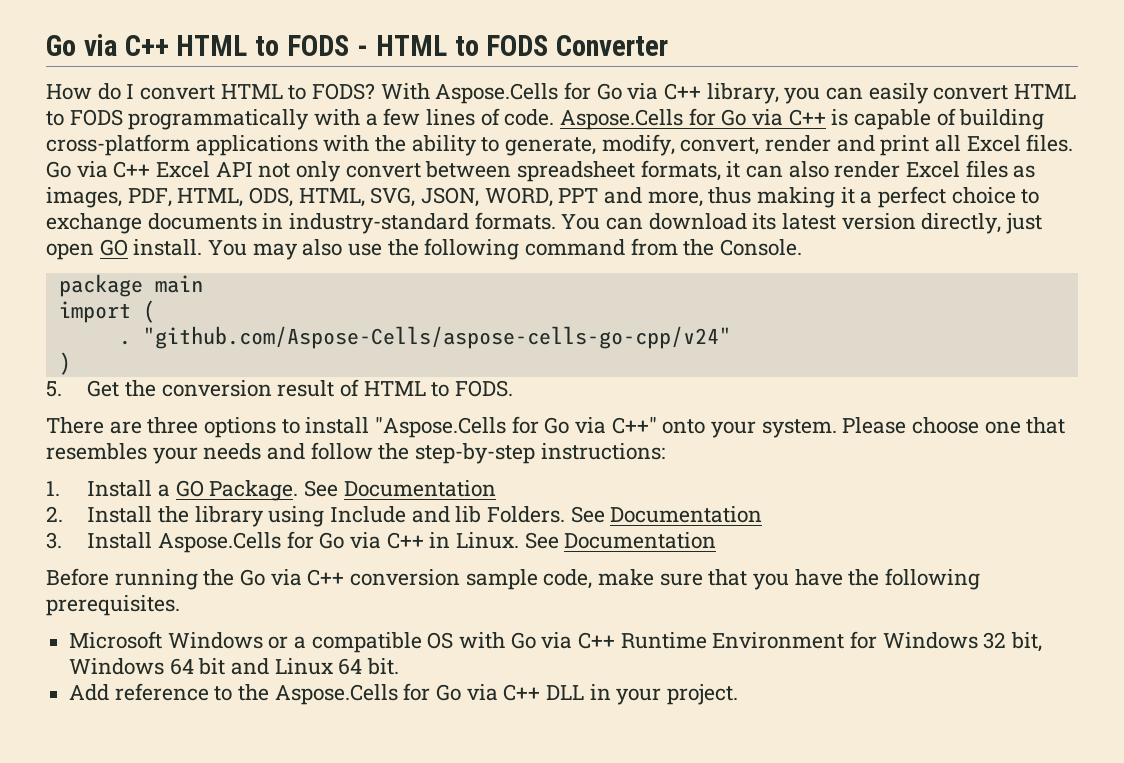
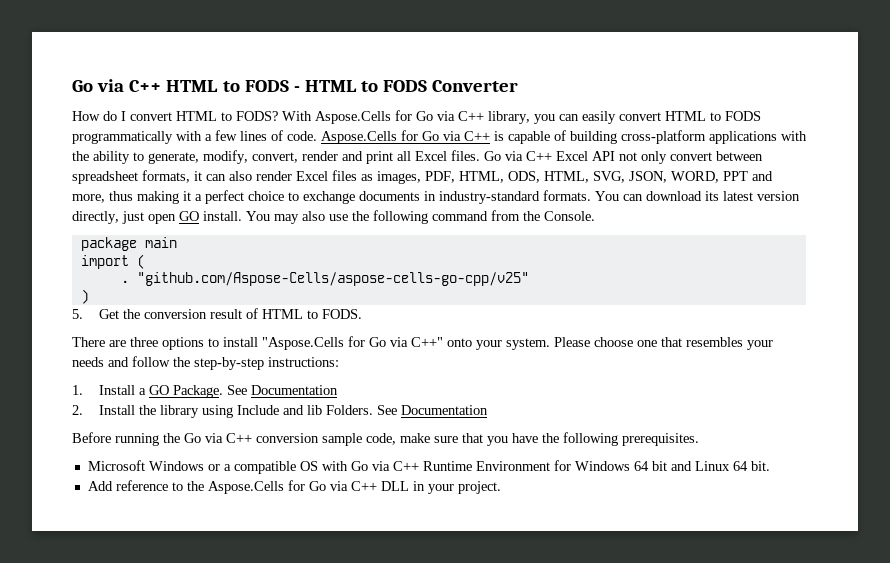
- "github.com/Aspose-Cells/aspose-cells-go-cpp/v24"
+ "github.com/Aspose-Cells/aspose-cells-go-cpp/v25"
- 3. Install Aspose.Cells for Go via C++ in Linux. See Documentation
- Microsoft Windows or a compatible OS with Go via C++ Runtime Environment for Windows 32 bit, Windows 64 bit and Linux 64 bit.
+ Microsoft Windows or a compatible OS with Go via C++ Runtime Environment for Windows 64 bit and Linux 64 bit.

